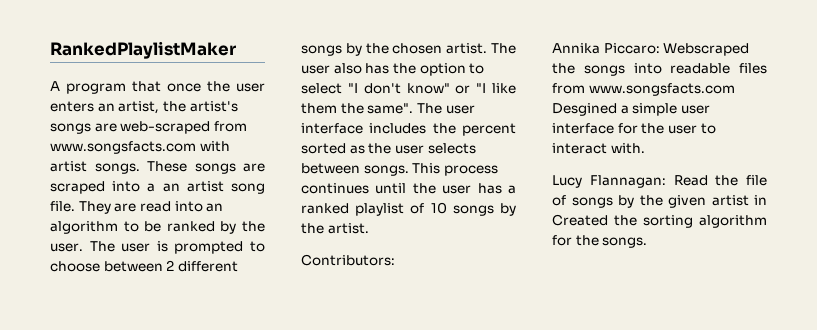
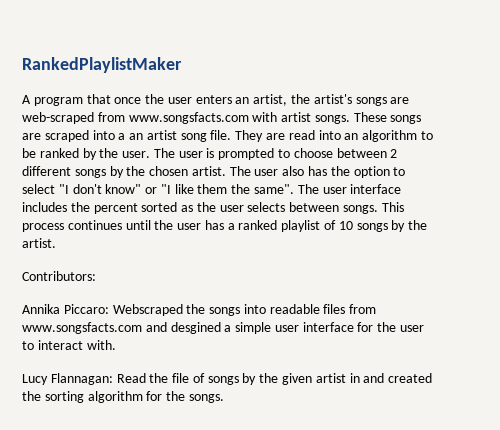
- Annika Piccaro: Webscraped the songs into readable files from www.songsfacts.com Desgined a simple user interface for the user to interact with.
+ Annika Piccaro: Webscraped the songs into readable files from www.songsfacts.com and desgined a simple user interface for the user to interact with.
- Lucy Flannagan: Read the file of songs by the given artist in Created the sorting algorithm for the songs.
+ Lucy Flannagan: Read the file of songs by the given artist in and created the sorting algorithm for the songs.

